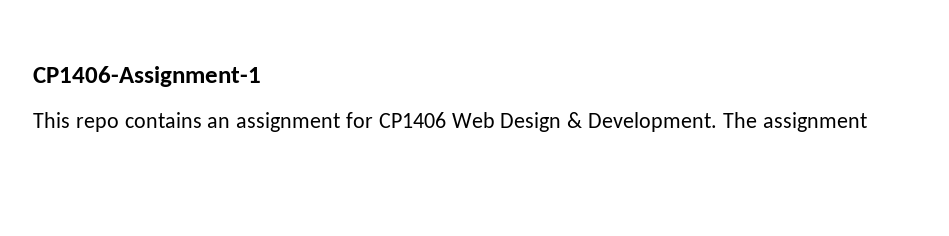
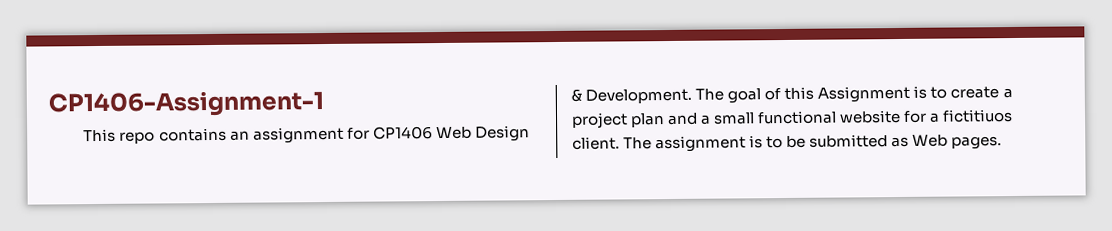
- The assignment
+ The goal of this Assignment is to create a project plan and a small functional website for a fictitiuos client. The assignment is to be submitted as Web pages.

